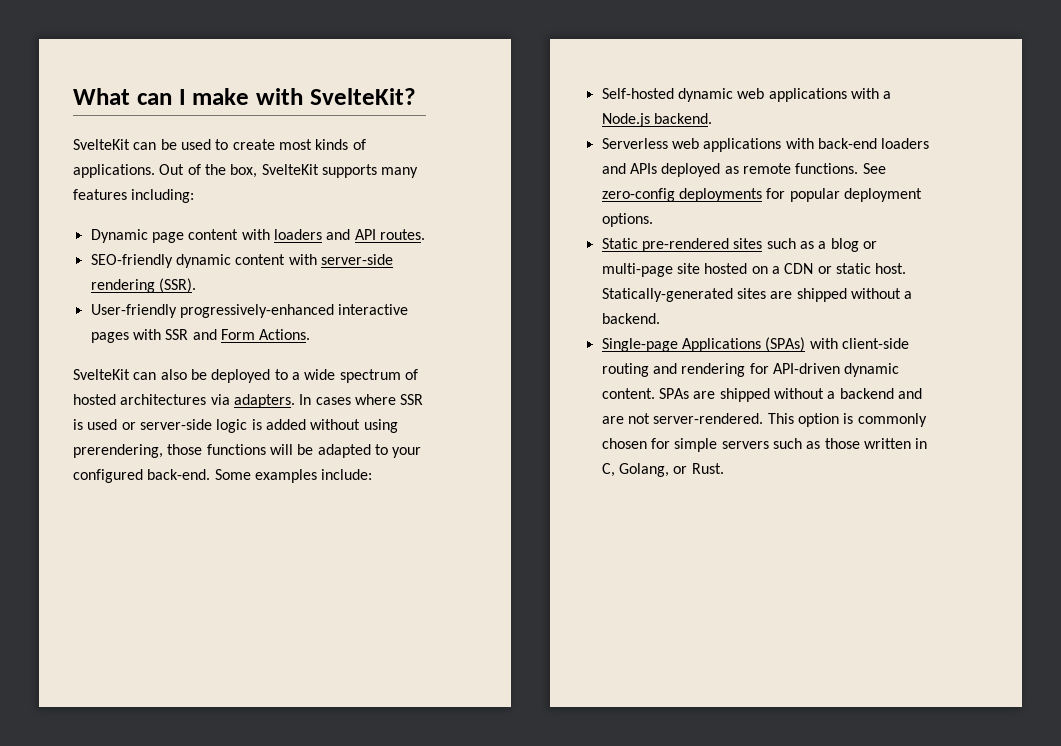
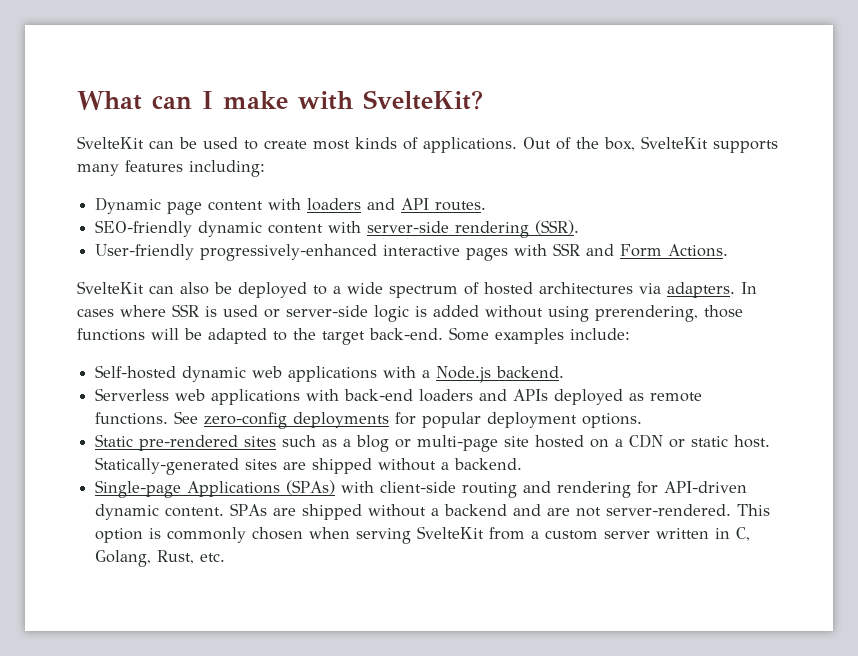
- In cases where SSR is used or server-side logic is added without using prerendering, those functions will be adapted to your configured back-end.
+ In cases where SSR is used or server-side logic is added without using prerendering, those functions will be adapted to the target back-end.
- This option is commonly chosen for simple servers such as those written in C, Golang, or Rust.
+ This option is commonly chosen when serving SvelteKit from a custom server written in C, Golang, Rust, etc.

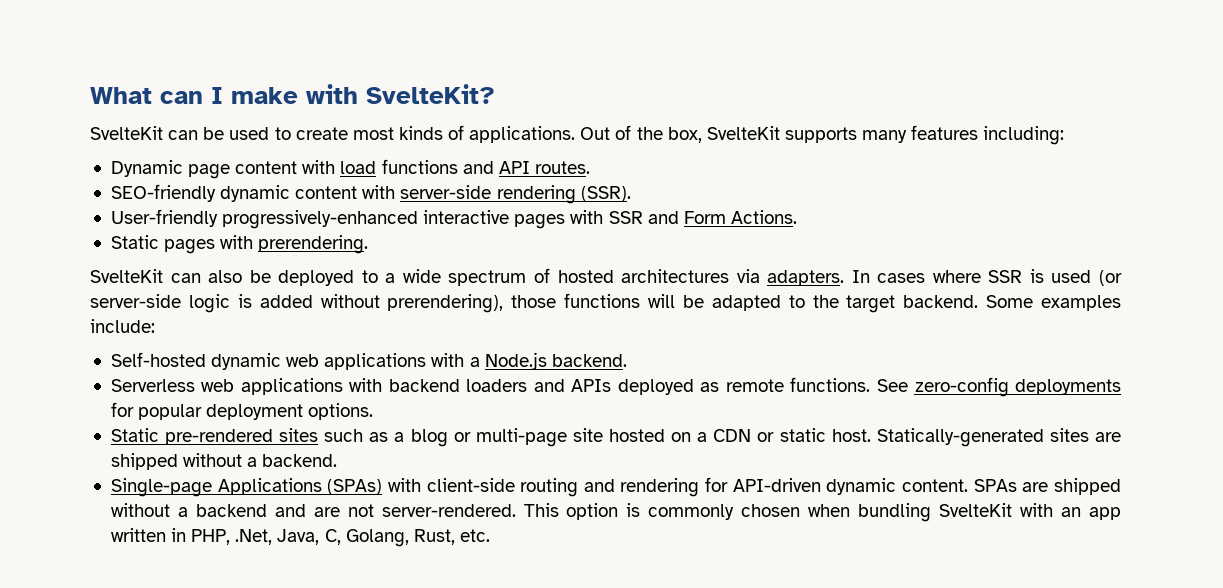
- Dynamic page content with loaders and API routes.
+ Dynamic page content with load functions and API routes.
+ Static pages with prerendering.
- In cases where SSR is used or server-side logic is added without using prerendering, those functions will be adapted to the target back-end.
+ In cases where SSR is used (or server-side logic is added without prerendering), those functions will be adapted to the target backend.
- Serverless web applications with back-end loaders and APIs deployed as remote functions.
+ Serverless web applications with backend loaders and APIs deployed as remote functions.
- This option is commonly chosen when serving SvelteKit from a custom server written in C, Golang, Rust, etc.
+ This option is commonly chosen when bundling SvelteKit with an app written in PHP, .Net, Java, C, Golang, Rust, etc.

